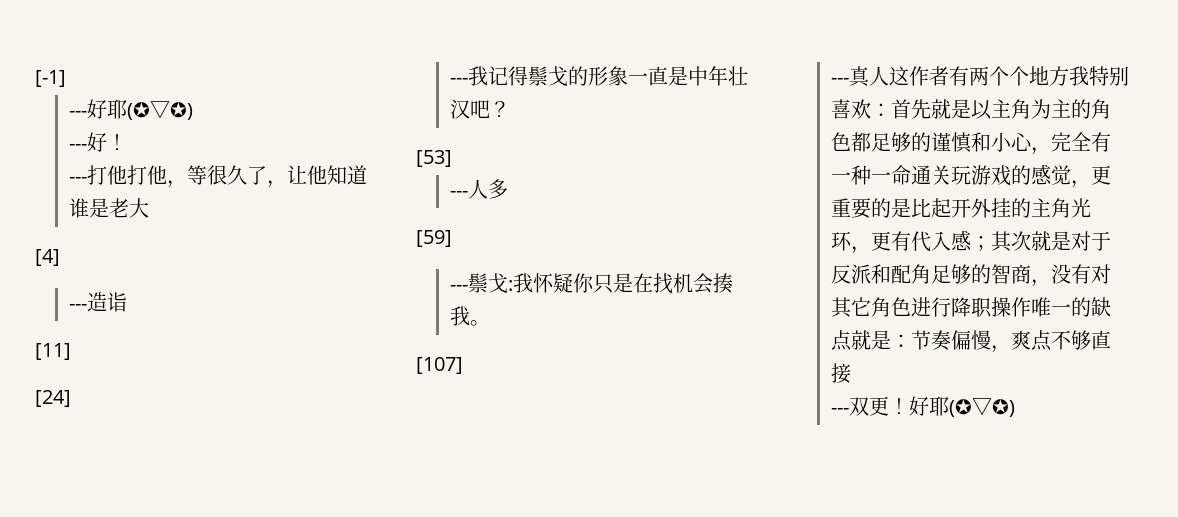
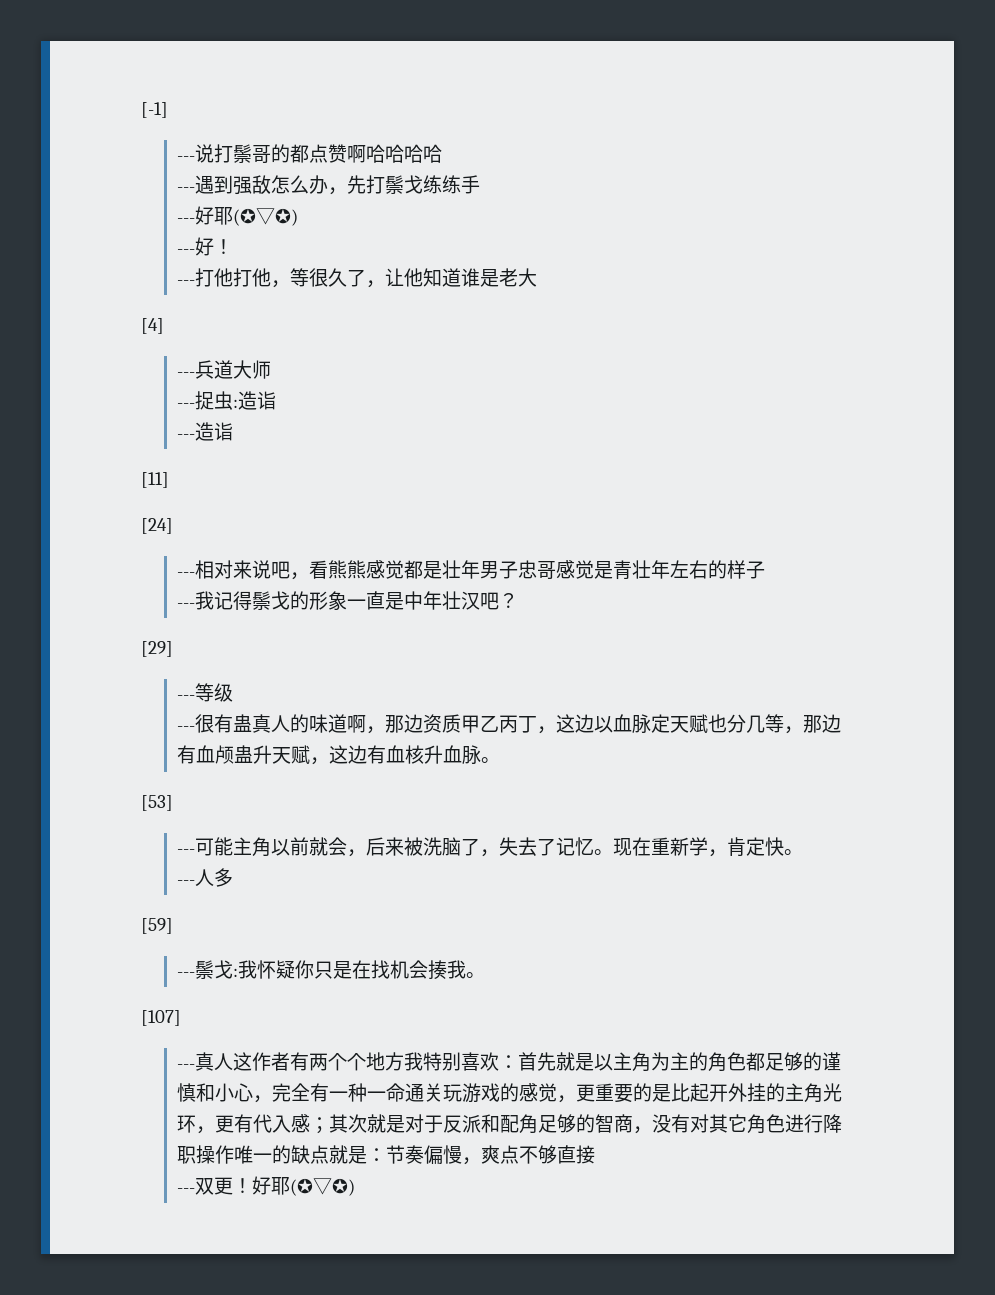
+ ---说打鬃哥的都点赞啊哈哈哈哈
+ ---遇到强敌怎么办，先打鬃戈练练手
+ ---兵道大师
+ ---捉虫:造诣
  ---造诣
  [11]
  [24]
+ ---相对来说吧，看熊熊感觉都是壮年男子忠哥感觉是青壮年左右的样子
+ [29]
+ ---等级
+ ---很有蛊真人的味道啊，那边资质甲乙丙丁，这边以血脉定天赋也分几等，那边有血颅蛊升天赋，这边有血核升血脉。
  [53]
+ ---可能主角以前就会，后来被洗脑了，失去了记忆。现在重新学，肯定快。

